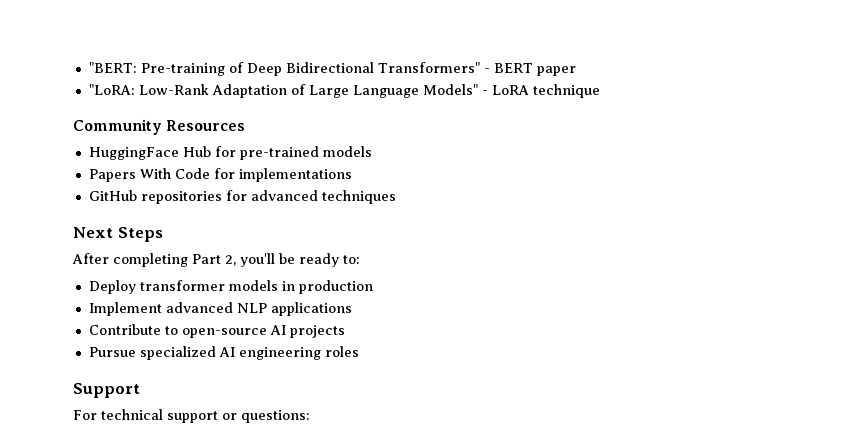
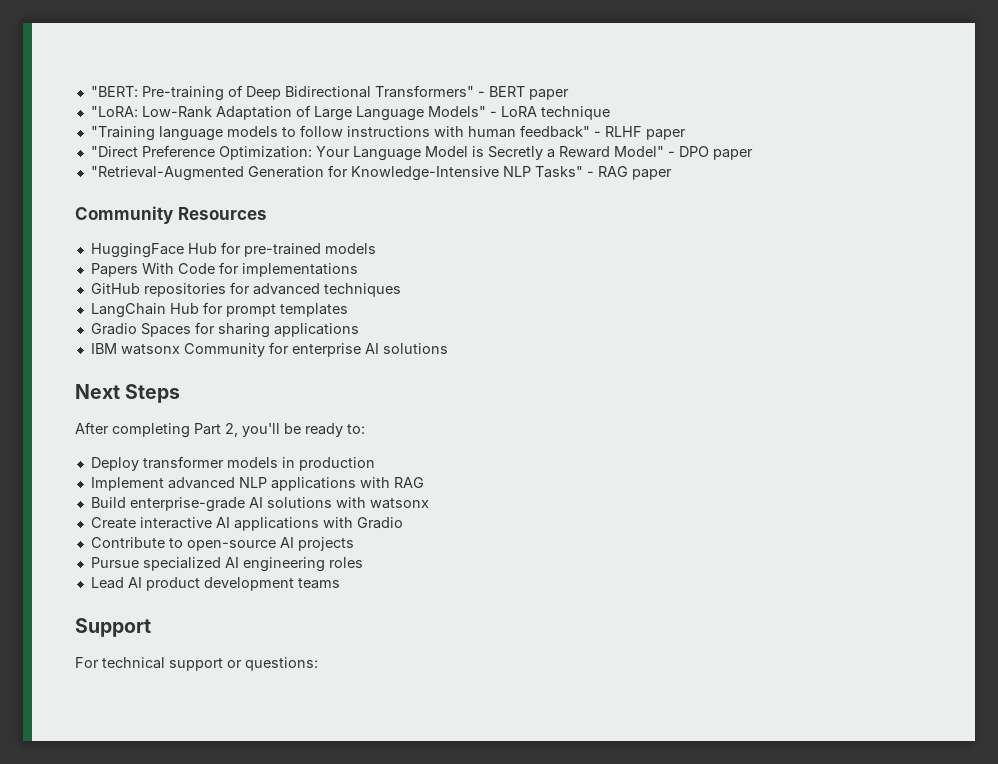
+ "Training language models to follow instructions with human feedback" - RLHF paper
+ "Direct Preference Optimization: Your Language Model is Secretly a Reward Model" - DPO paper
+ "Retrieval-Augmented Generation for Knowledge-Intensive NLP Tasks" - RAG paper
+ LangChain Hub for prompt templates
+ Gradio Spaces for sharing applications
+ IBM watsonx Community for enterprise AI solutions
- Implement advanced NLP applications
+ Implement advanced NLP applications with RAG
+ Build enterprise-grade AI solutions with watsonx
+ Create interactive AI applications with Gradio
+ Lead AI product development teams

